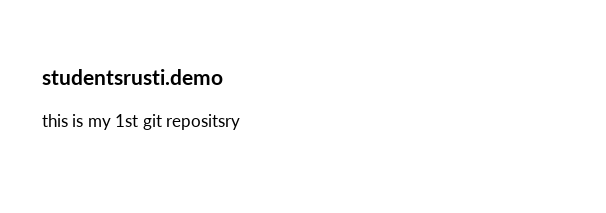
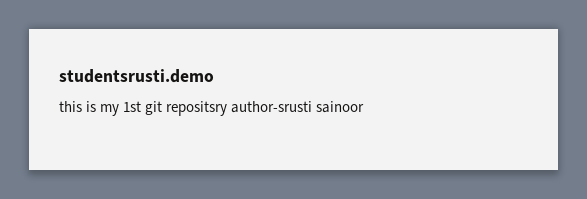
- this is my 1st git repositsry
+ this is my 1st git repositsry author-srusti sainoor

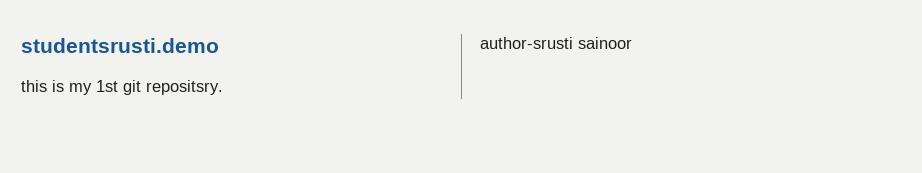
- this is my 1st git repositsry author-srusti sainoor
+ this is my 1st git repositsry.
+ author-srusti sainoor

